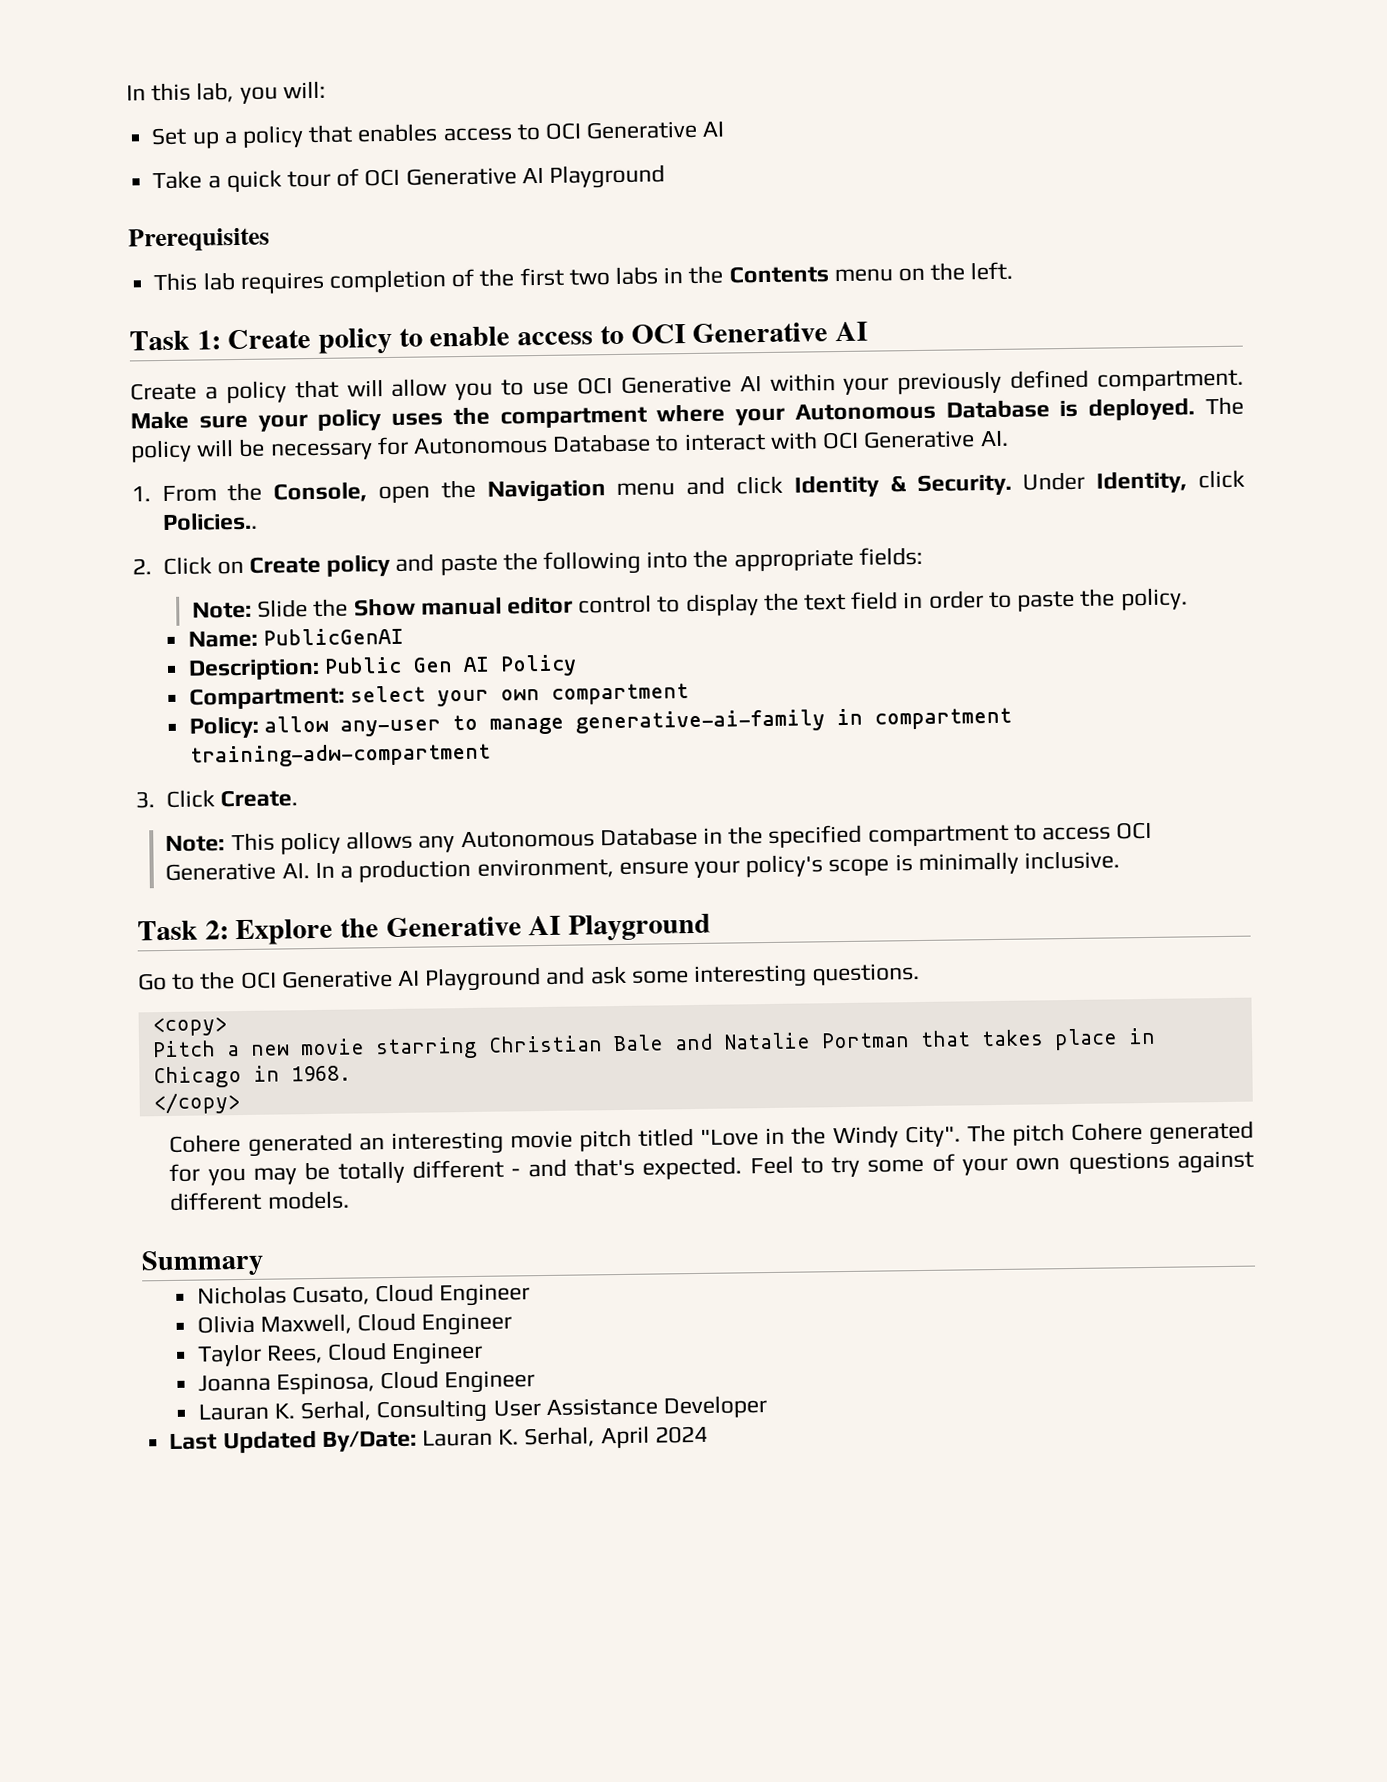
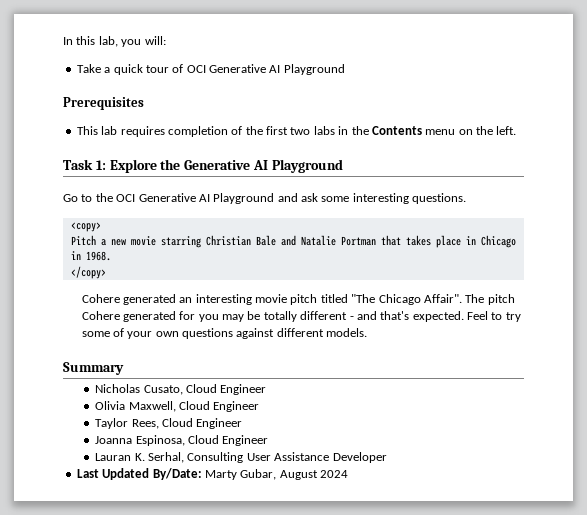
- Set up a policy that enables access to OCI Generative AI
- Task 1: Create policy to enable access to OCI Generative AI
- Create a policy that will allow you to use OCI Generative AI within your previously defined compartment. Make sure your policy uses the compartment where your Autonomous Database is deployed. The policy will be necessary for Autonomous Database to interact with OCI Generative AI.
- 1. From the Console, open the Navigation menu and click Identity & Security. Under Identity, click Policies..
- 2. Click on Create policy and paste the following into the appropriate fields:
- Note: Slide the Show manual editor control to display the text field in order to paste the policy.
- Name: PublicGenAI
- Description: Public Gen AI Policy
- Compartment: select your own compartment
- Policy: allow any-user to manage generative-ai-family in compartment training-adw-compartment
- 3. Click Create.
- Note: This policy allows any Autonomous Database in the specified compartment to access OCI Generative AI. In a production environment, ensure your policy's scope is minimally inclusive.
- Task 2: Explore the Generative AI Playground
+ Task 1: Explore the Generative AI Playground
- Cohere generated an interesting movie pitch titled "Love in the Windy City".
+ Cohere generated an interesting movie pitch titled "The Chicago Affair".
- Last Updated By/Date: Lauran K. Serhal, April 2024
+ Last Updated By/Date: Marty Gubar, August 2024

